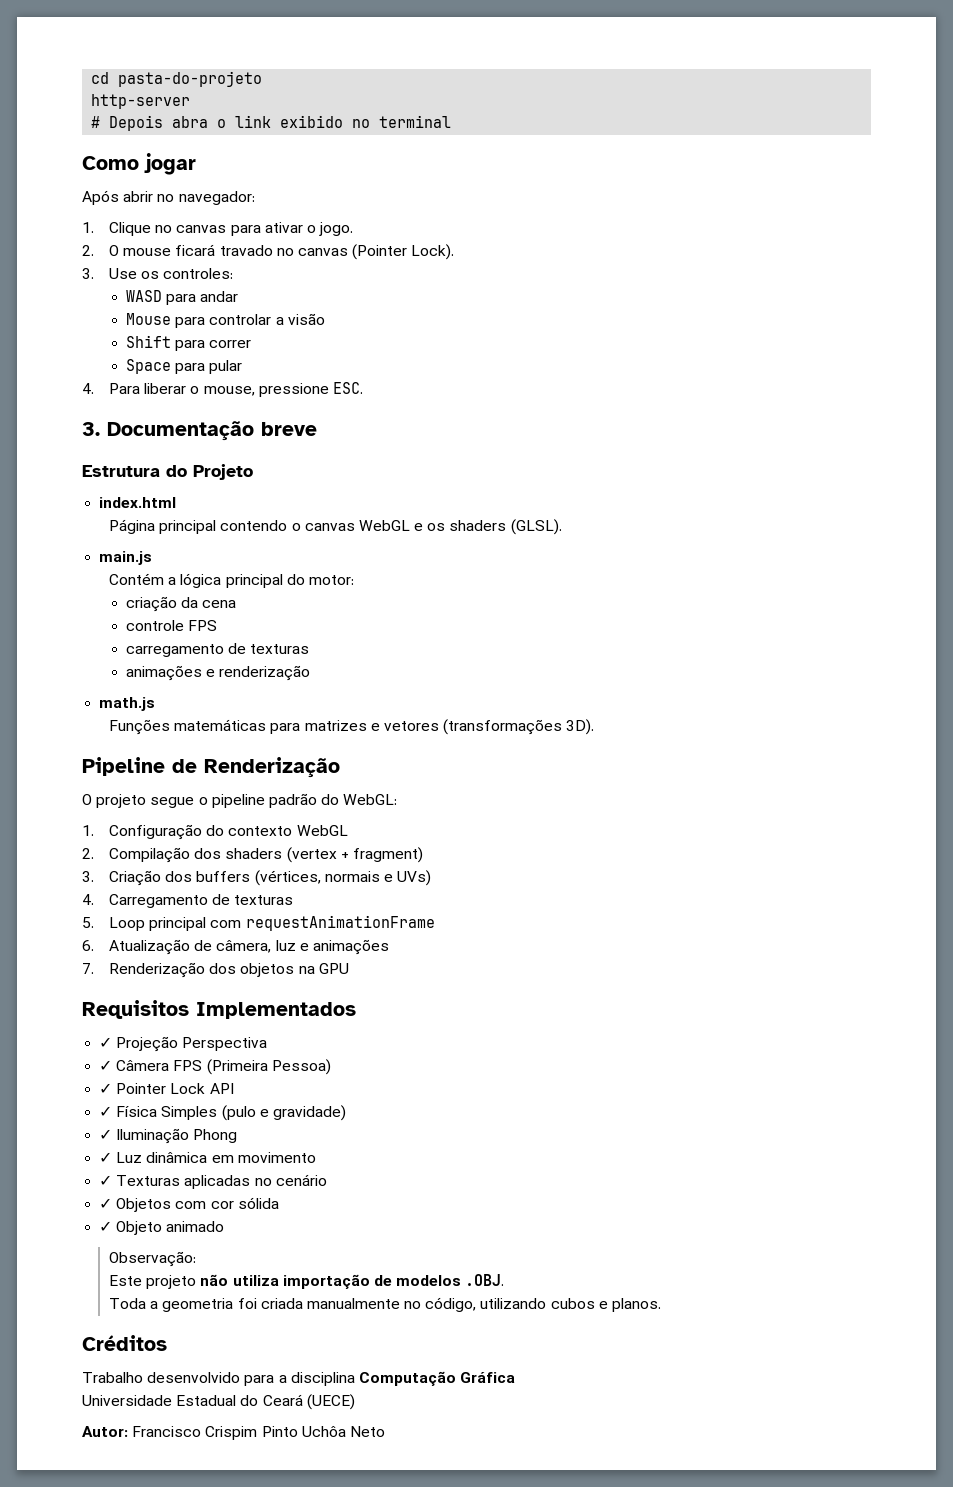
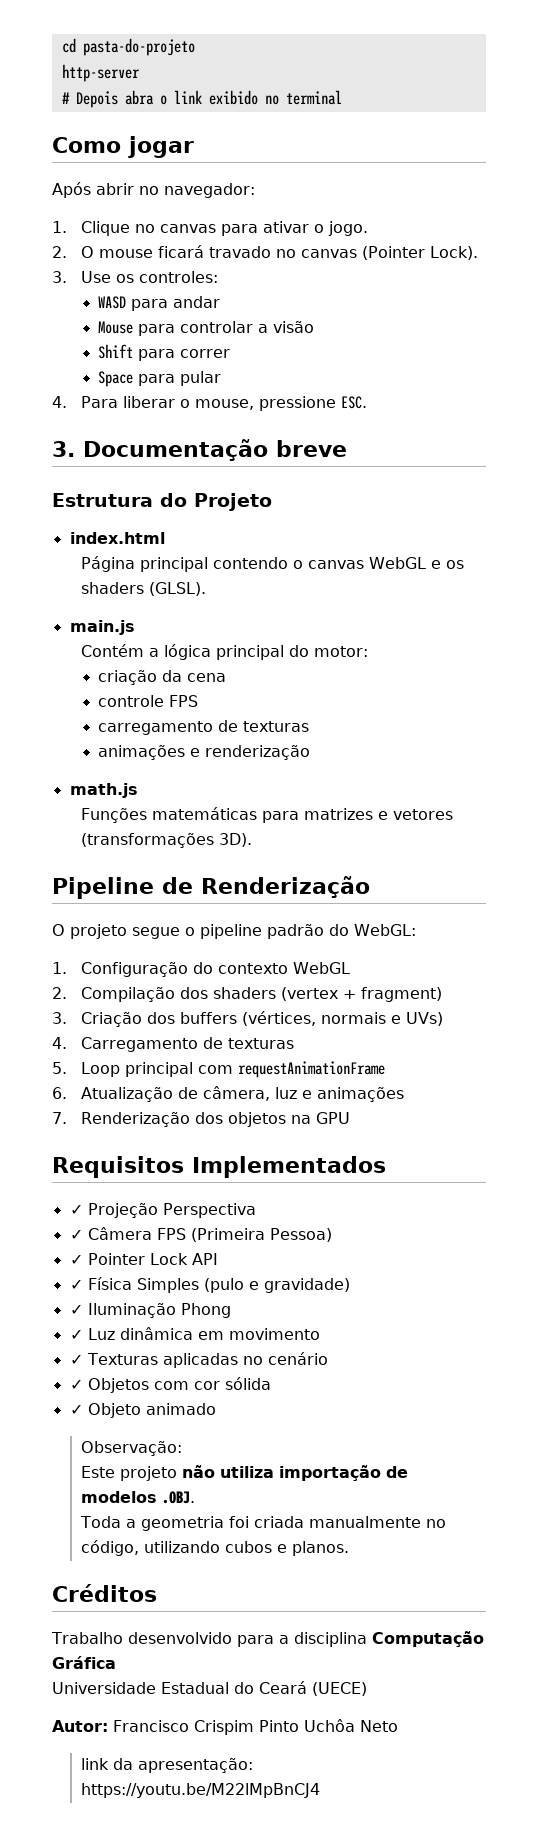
+ link da apresentação: https://youtu.be/M22lMpBnCJ4

